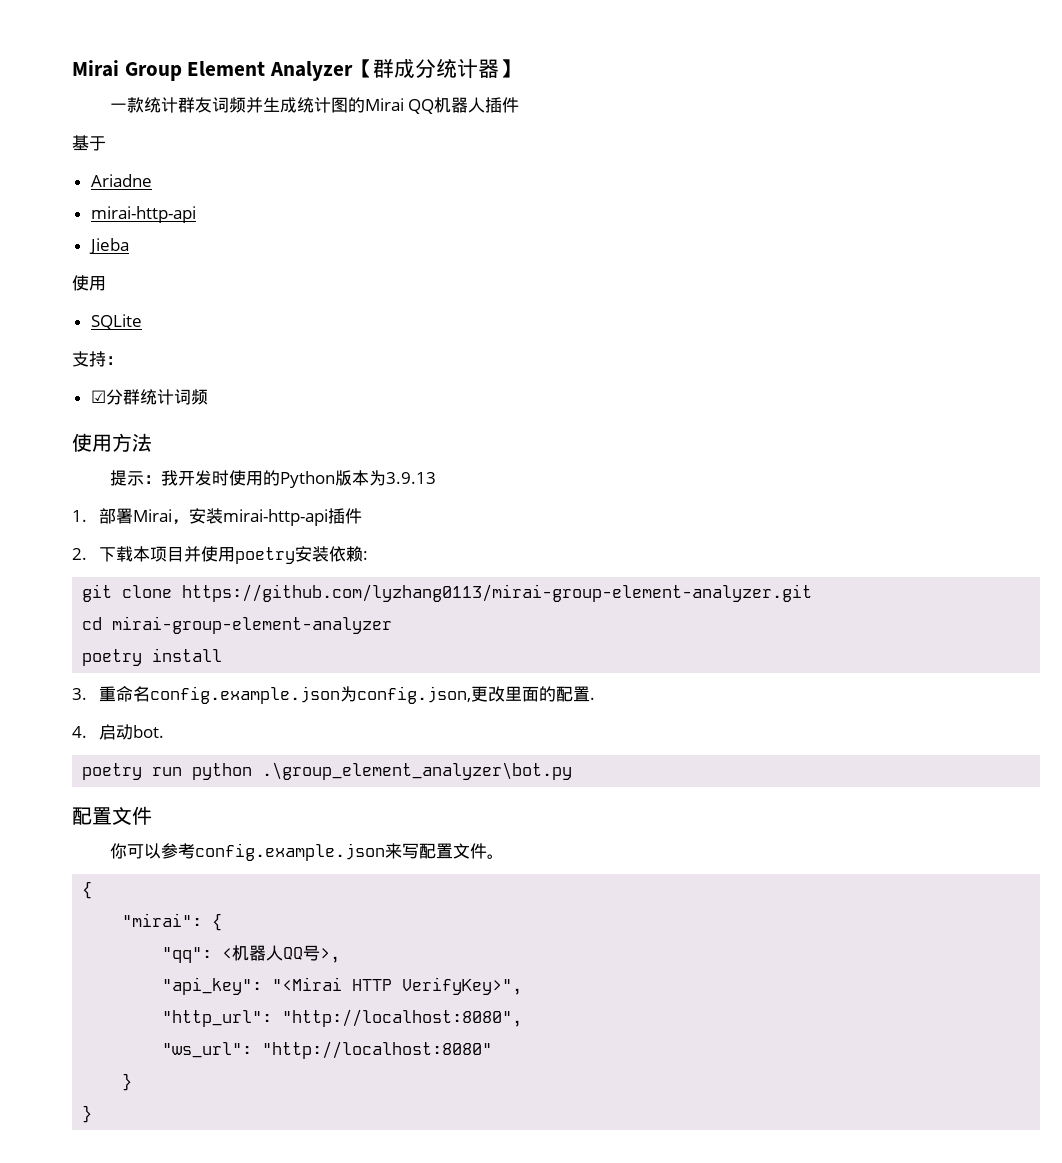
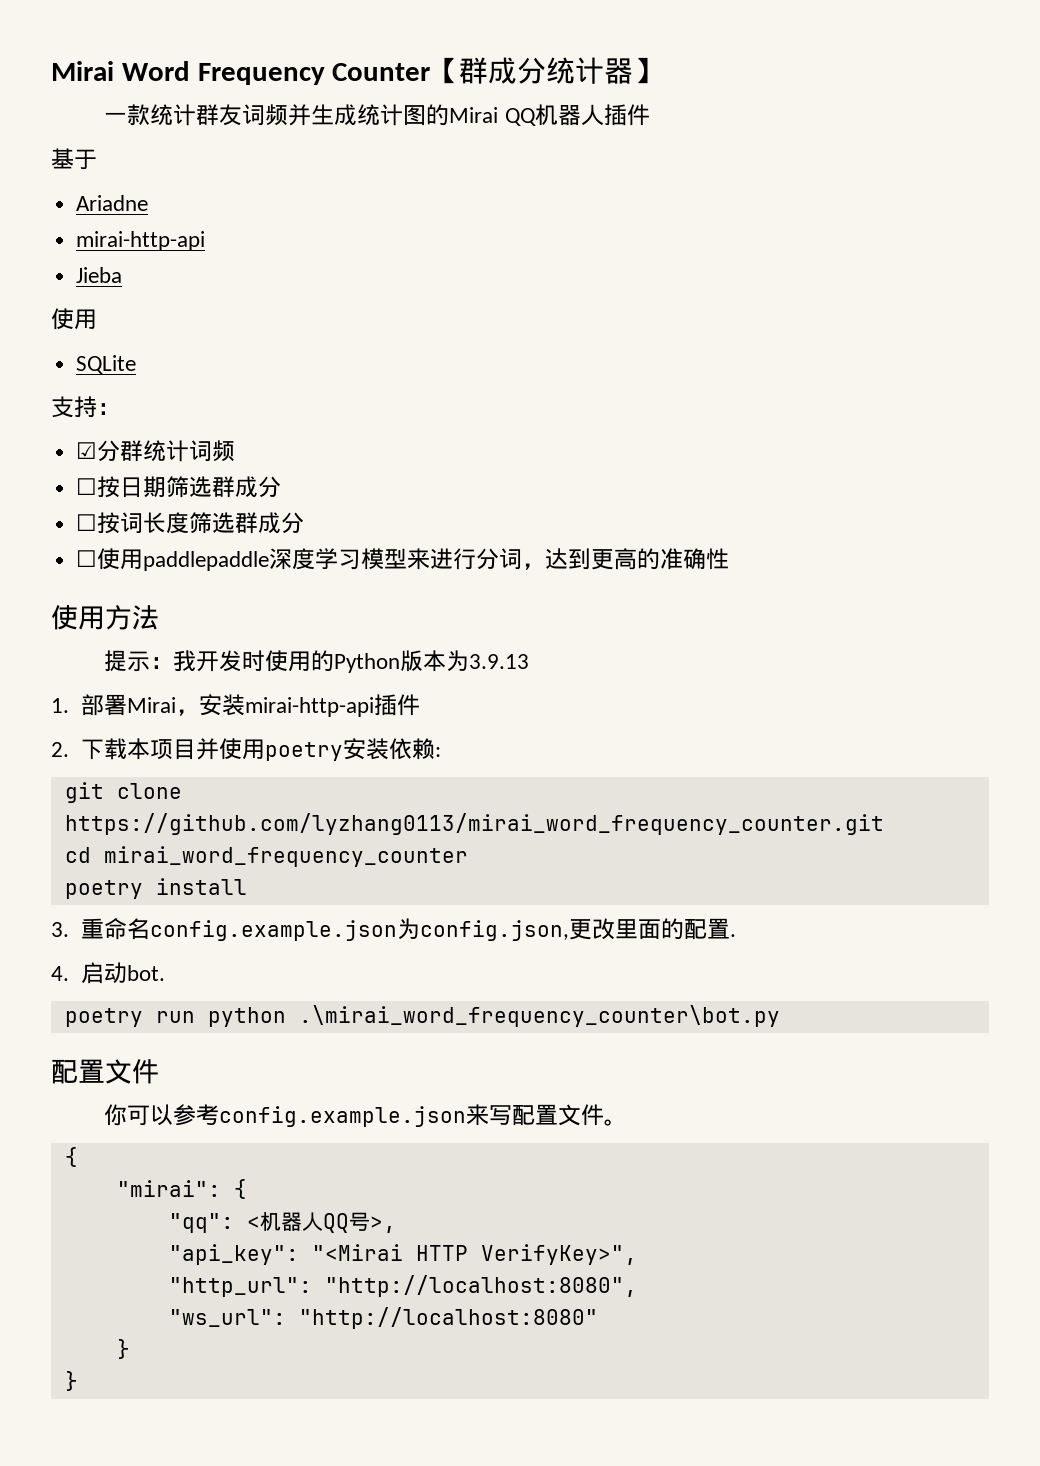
- Mirai Group Element Analyzer【群成分统计器】
+ Mirai Word Frequency Counter【群成分统计器】
+ ☐按日期筛选群成分
+ ☐按词长度筛选群成分
+ ☐使用paddlepaddle深度学习模型来进行分词，达到更高的准确性
- git clone https://github.com/lyzhang0113/mirai-group-element-analyzer.git
+ git clone https://github.com/lyzhang0113/mirai_word_frequency_counter.git
- cd mirai-group-element-analyzer
+ cd mirai_word_frequency_counter
- poetry run python .\group_element_analyzer\bot.py
+ poetry run python .\mirai_word_frequency_counter\bot.py

